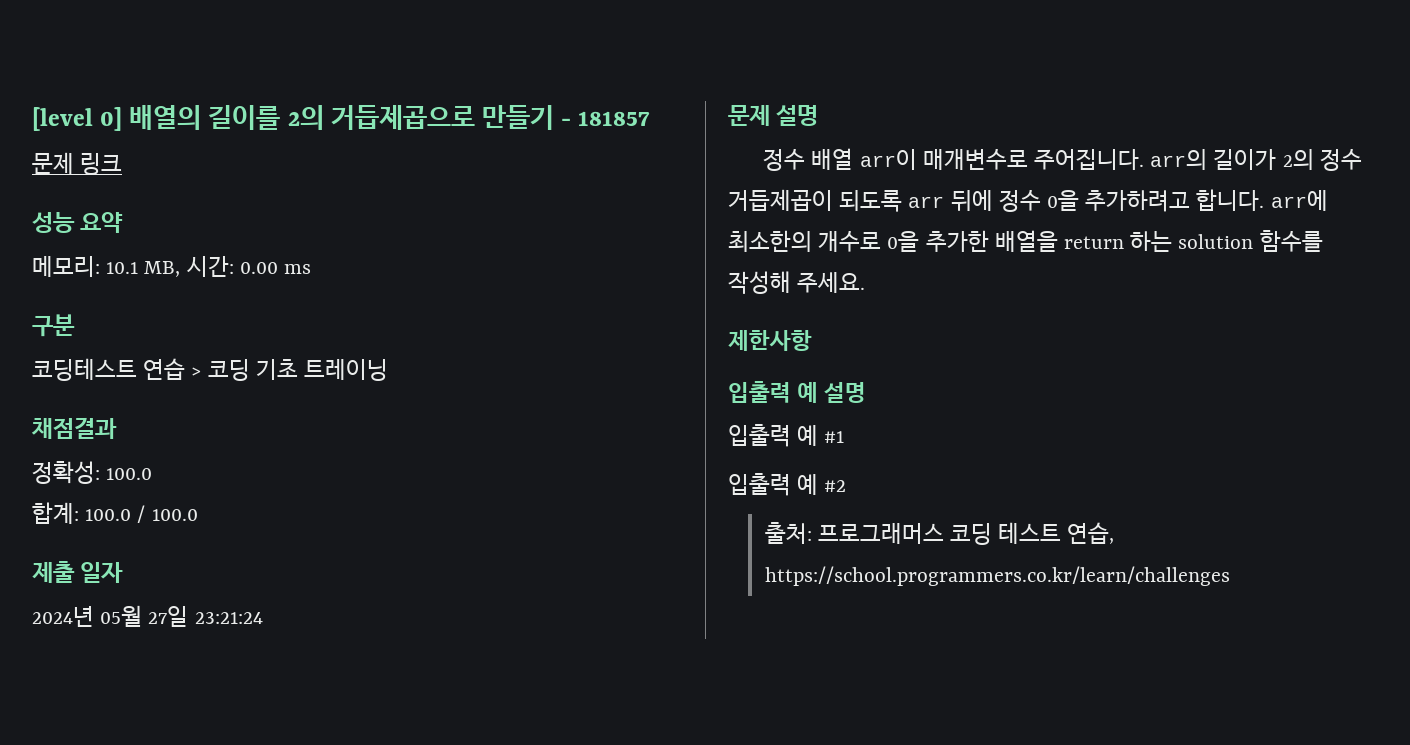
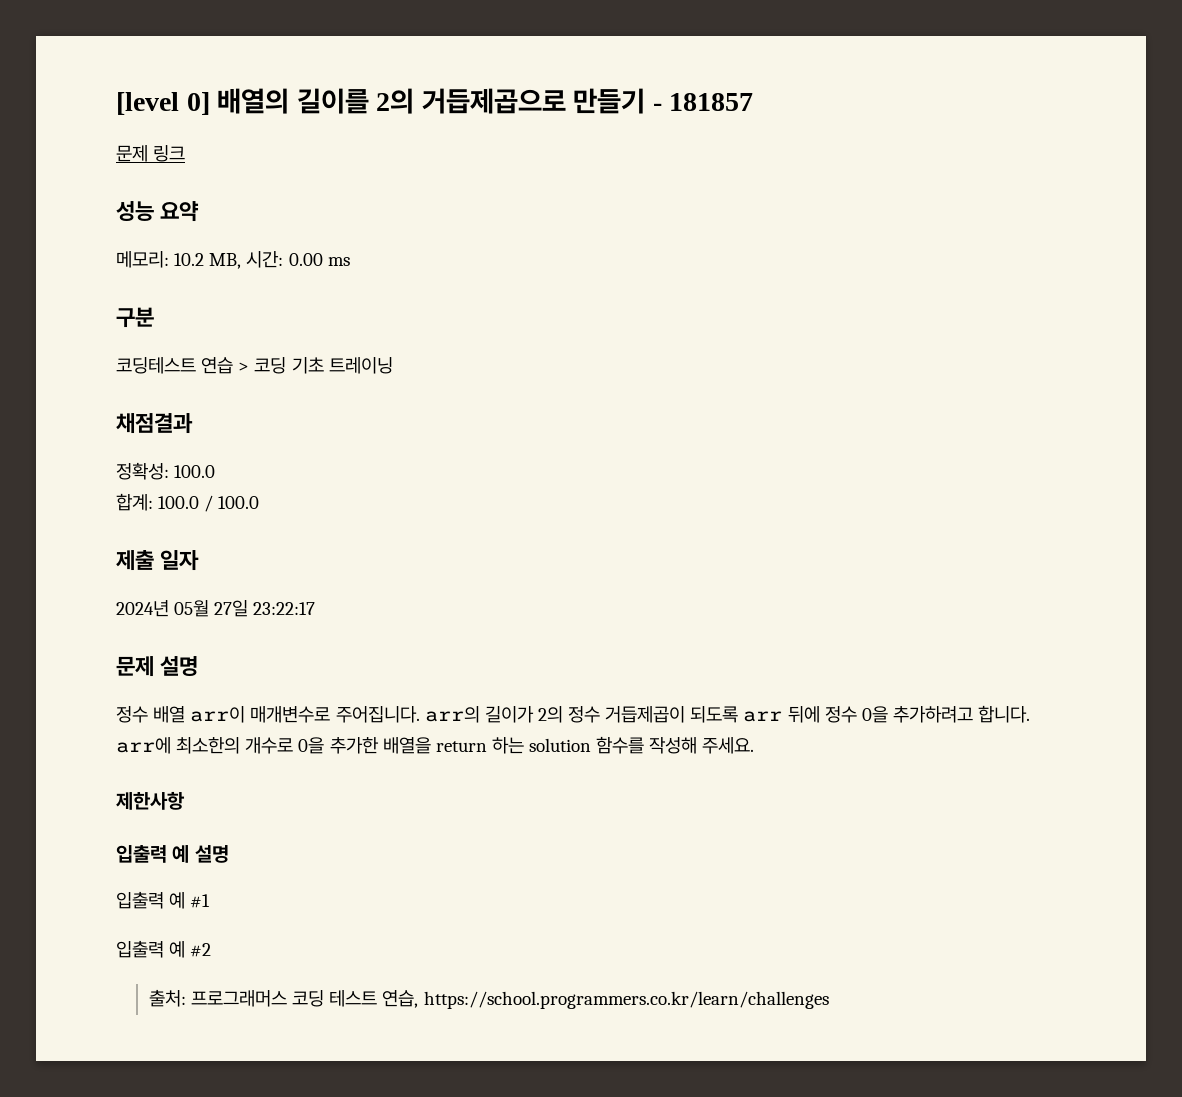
- 메모리: 10.1 MB, 시간: 0.00 ms
+ 메모리: 10.2 MB, 시간: 0.00 ms
- 2024년 05월 27일 23:21:24
+ 2024년 05월 27일 23:22:17

